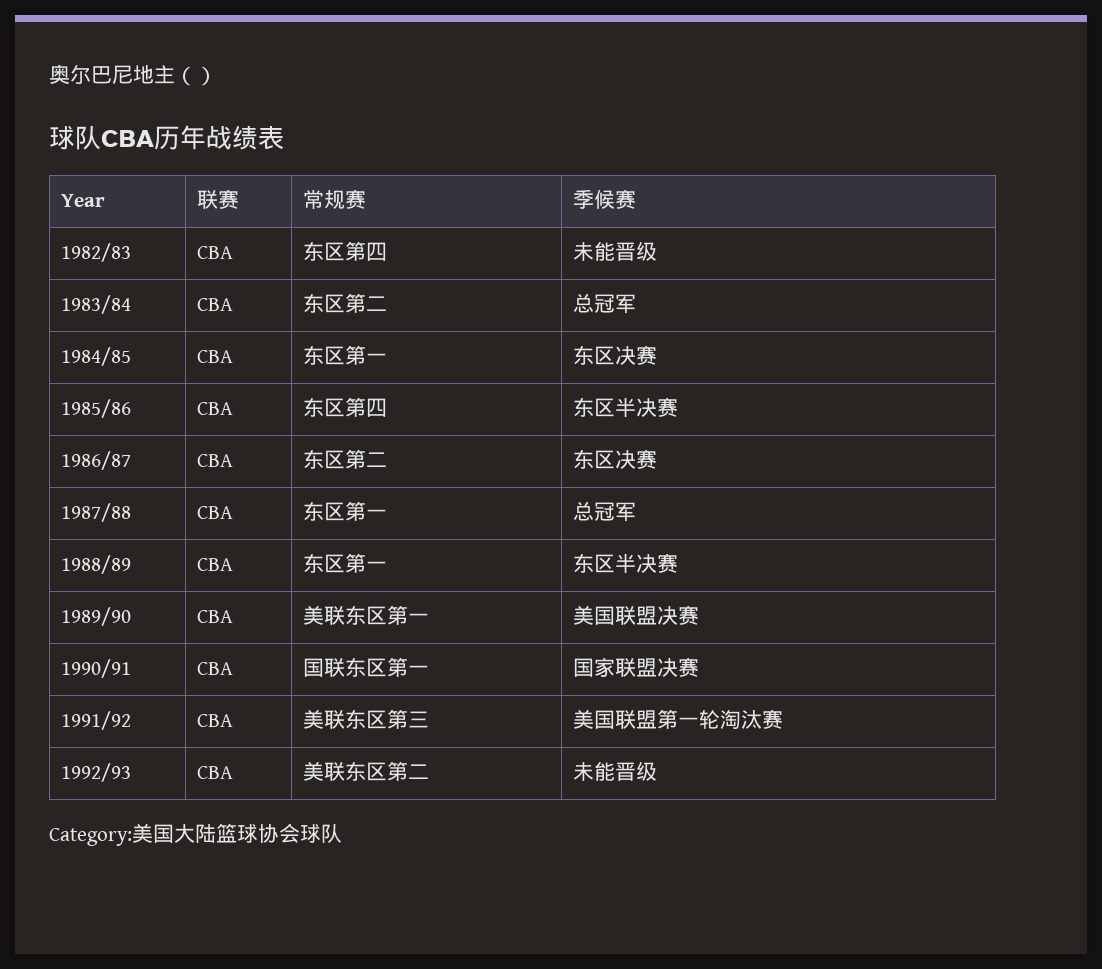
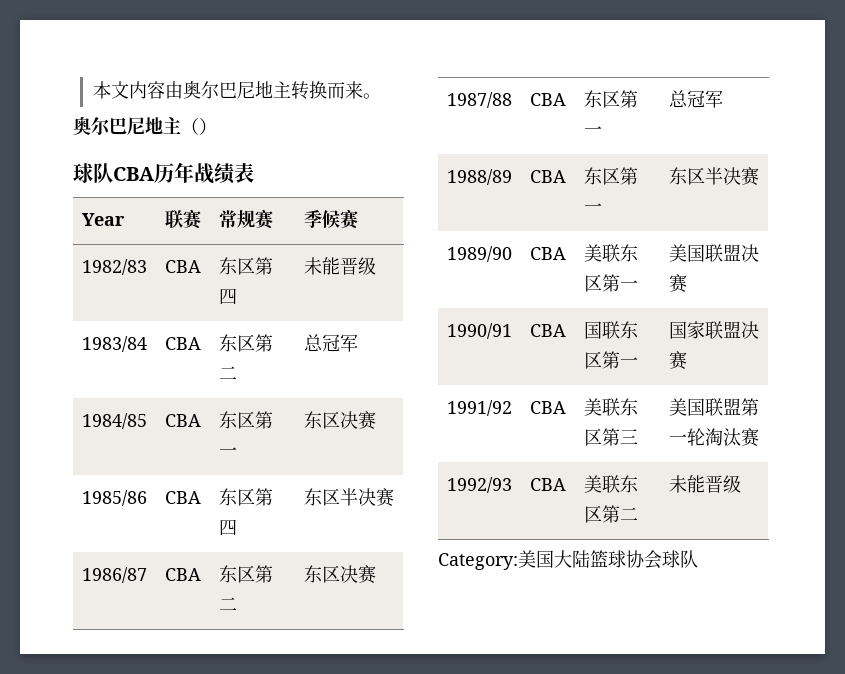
+ 本文内容由奥尔巴尼地主转换而来。

